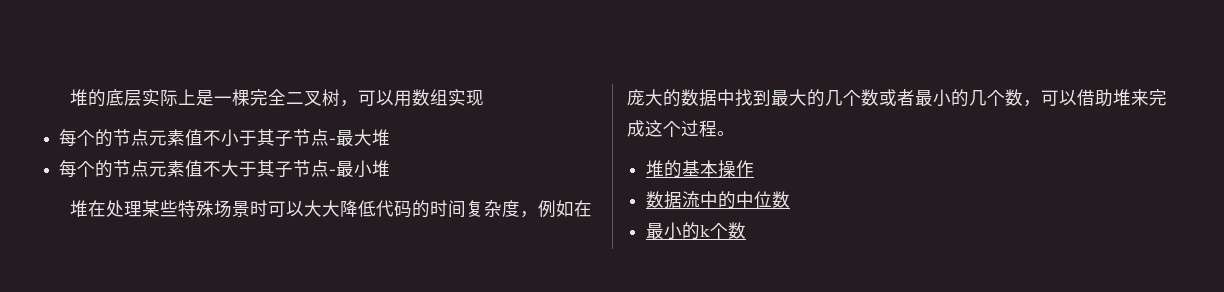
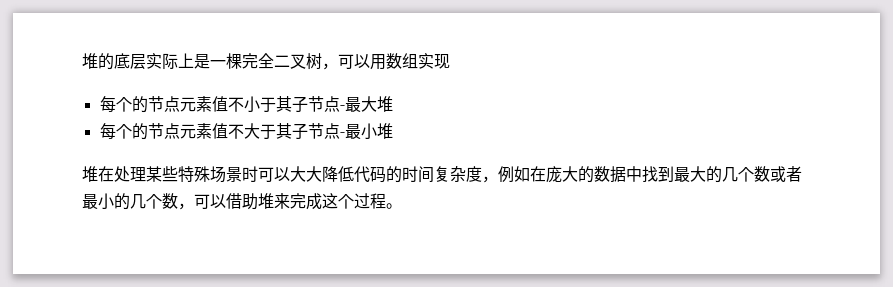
- 堆的基本操作
- 数据流中的中位数
- 最小的k个数

